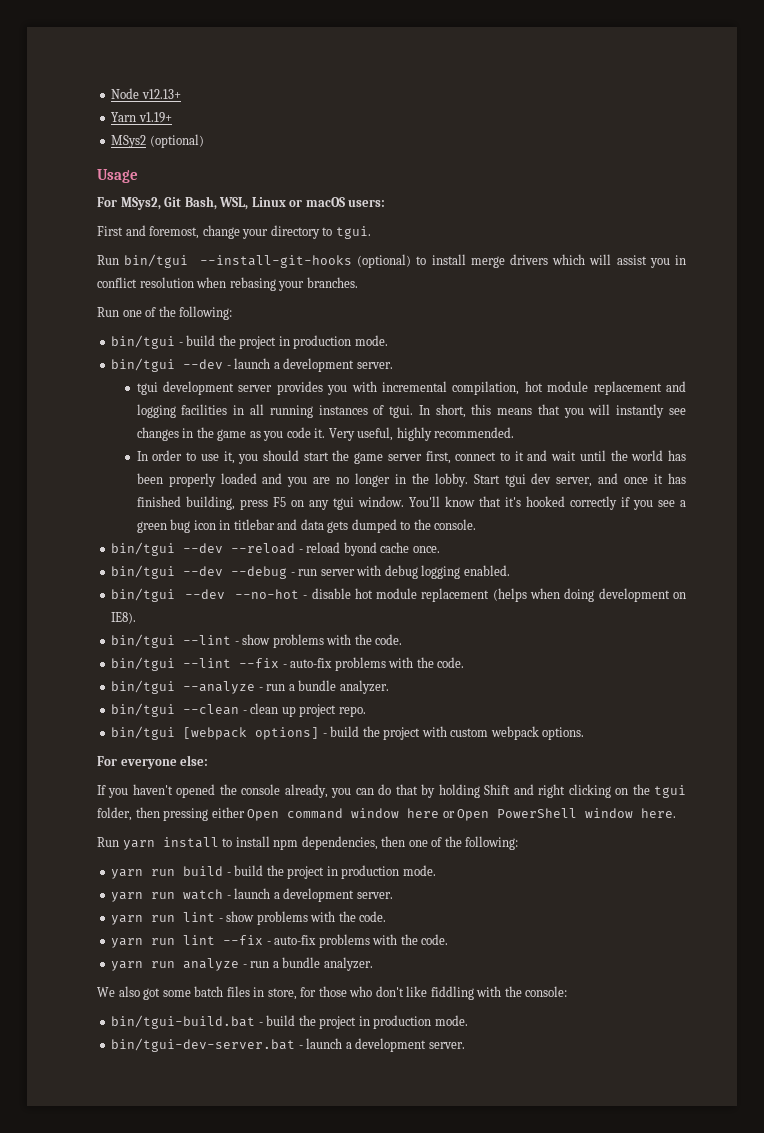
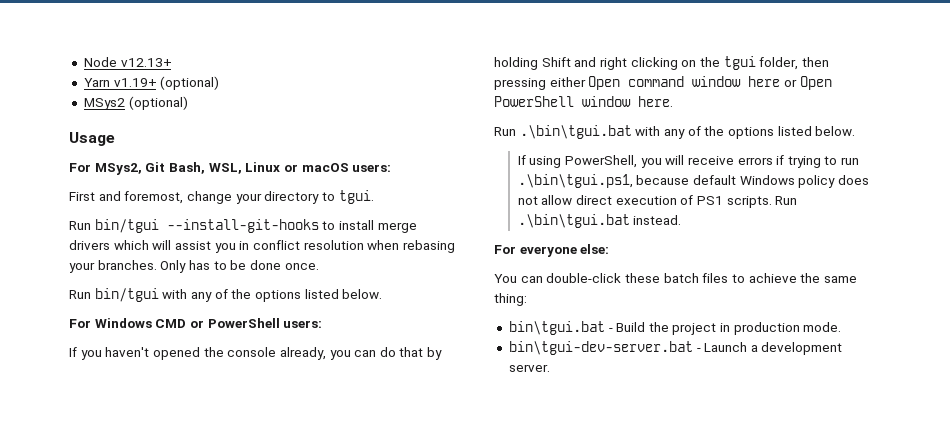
- Yarn v1.19+
+ Yarn v1.19+ (optional)
- Run bin/tgui --install-git-hooks (optional) to install merge drivers which will assist you in conflict resolution when rebasing your branches.
- Run one of the following:
- bin/tgui - build the project in production mode.
- bin/tgui --dev - launch a development server.
- tgui development server provides you with incremental compilation, hot module replacement and logging facilities in all running instances of tgui. In short, this means that you will instantly see changes in the game as you code it. Very useful, highly recommended.
- In order to use it, you should start the game server first, connect to it and wait until the world has been properly loaded and you are no longer in the lobby. Start tgui dev server, and once it has finished building, press F5 on any tgui window. You'll know that it's hooked correctly if you see a green bug icon in titlebar and data gets dumped to the console.
- bin/tgui --dev --reload - reload byond cache once.
- bin/tgui --dev --debug - run server with debug logging enabled.
- bin/tgui --dev --no-hot - disable hot module replacement (helps when doing development on IE8).
- bin/tgui --lint - show problems with the code.
- bin/tgui --lint --fix - auto-fix problems with the code.
- bin/tgui --analyze - run a bundle analyzer.
- bin/tgui --clean - clean up project repo.
- bin/tgui [webpack options] - build the project with custom webpack options.
- For everyone else:
+ Run bin/tgui --install-git-hooks to install merge drivers which will assist you in conflict resolution when rebasing your branches. Only has to be done once.
+ Run bin/tgui with any of the options listed below.
+ For Windows CMD or PowerShell users:
- Run yarn install to install npm dependencies, then one of the following:
- yarn run build - build the project in production mode.
- yarn run watch - launch a development server.
- yarn run lint - show problems with the code.
- yarn run lint --fix - auto-fix problems with the code.
- yarn run analyze - run a bundle analyzer.
- We also got some batch files in store, for those who don't like fiddling with the console:
- bin/tgui-build.bat - build the project in production mode.
- bin/tgui-dev-server.bat - launch a development server.
+ Run .\bin\tgui.bat with any of the options listed below.
+ If using PowerShell, you will receive errors if trying to run .\bin\tgui.ps1, because default Windows policy does not allow direct execution of PS1 scripts. Run .\bin\tgui.bat instead.
+ For everyone else:
+ You can double-click these batch files to achieve the same thing:
+ bin\tgui.bat - Build the project in production mode.
+ bin\tgui-dev-server.bat - Launch a development server.

